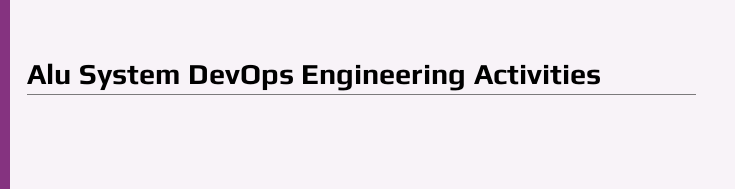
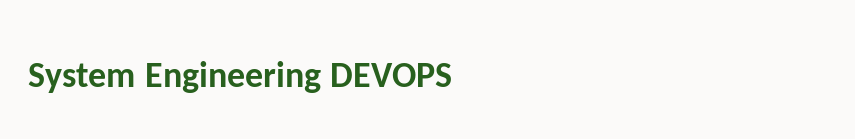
- Alu System DevOps Engineering Activities
+ System Engineering DEVOPS

